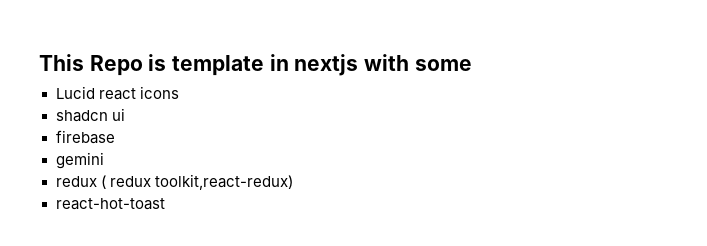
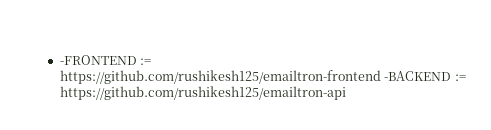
- This Repo is template in nextjs with some
- Lucid react icons
- shadcn ui
- firebase
- gemini
- redux ( redux toolkit,react-redux)
- react-hot-toast
+ -FRONTEND := https://github.com/rushikesh125/emailtron-frontend -BACKEND := https://github.com/rushikesh125/emailtron-api

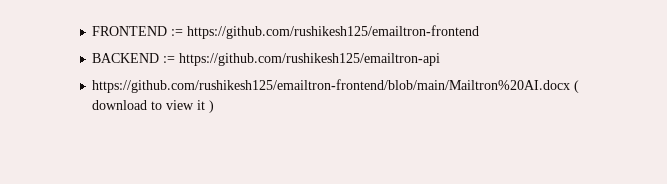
- -FRONTEND := https://github.com/rushikesh125/emailtron-frontend -BACKEND := https://github.com/rushikesh125/emailtron-api
+ FRONTEND := https://github.com/rushikesh125/emailtron-frontend
+ BACKEND := https://github.com/rushikesh125/emailtron-api
+ https://github.com/rushikesh125/emailtron-frontend/blob/main/Mailtron%20AI.docx ( download to view it )

